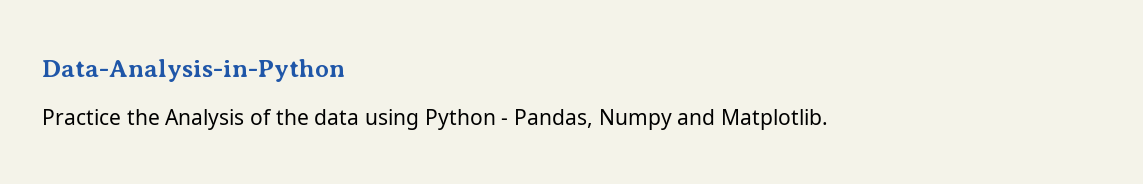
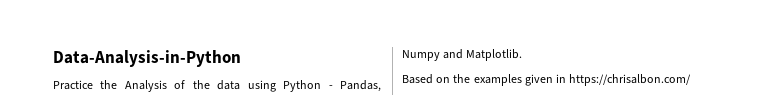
+ Based on the examples given in https://chrisalbon.com/

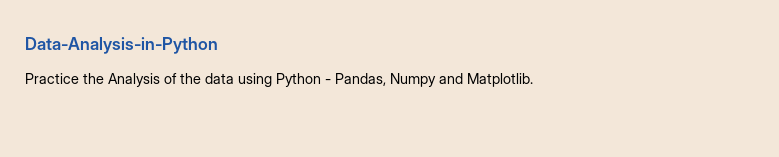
- Based on the examples given in https://chrisalbon.com/

